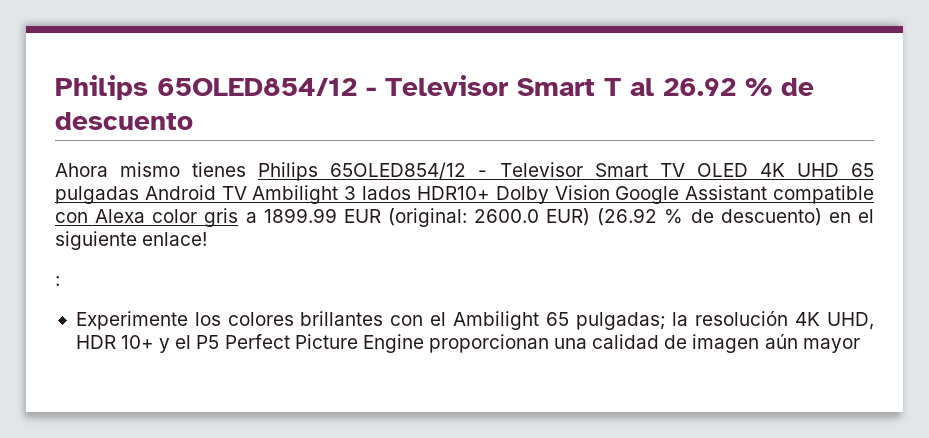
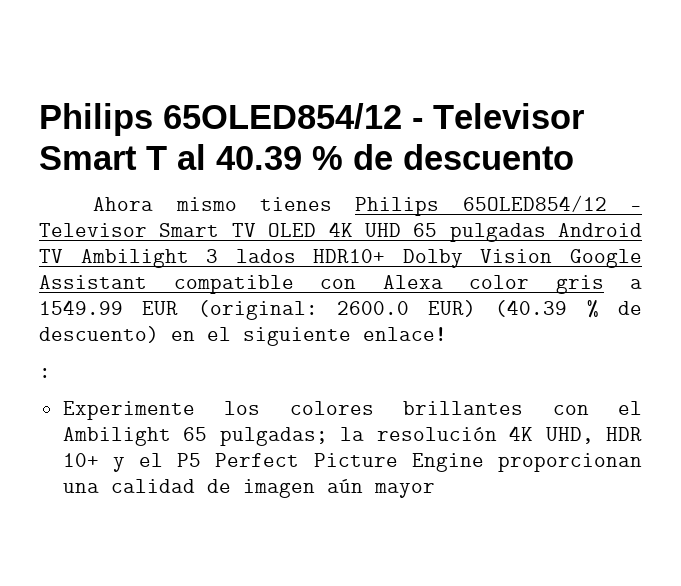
- Philips 65OLED854/12 - Televisor Smart T al 26.92 % de descuento
+ Philips 65OLED854/12 - Televisor Smart T al 40.39 % de descuento
- Ahora mismo tienes Philips 65OLED854/12 - Televisor Smart TV OLED 4K UHD 65 pulgadas Android TV Ambilight 3 lados HDR10+ Dolby Vision Google Assistant compatible con Alexa color gris a 1899.99 EUR (original: 2600.0 EUR) (26.92 % de descuento) en el siguiente enlace!
+ Ahora mismo tienes Philips 65OLED854/12 - Televisor Smart TV OLED 4K UHD 65 pulgadas Android TV Ambilight 3 lados HDR10+ Dolby Vision Google Assistant compatible con Alexa color gris a 1549.99 EUR (original: 2600.0 EUR) (40.39 % de descuento) en el siguiente enlace!

